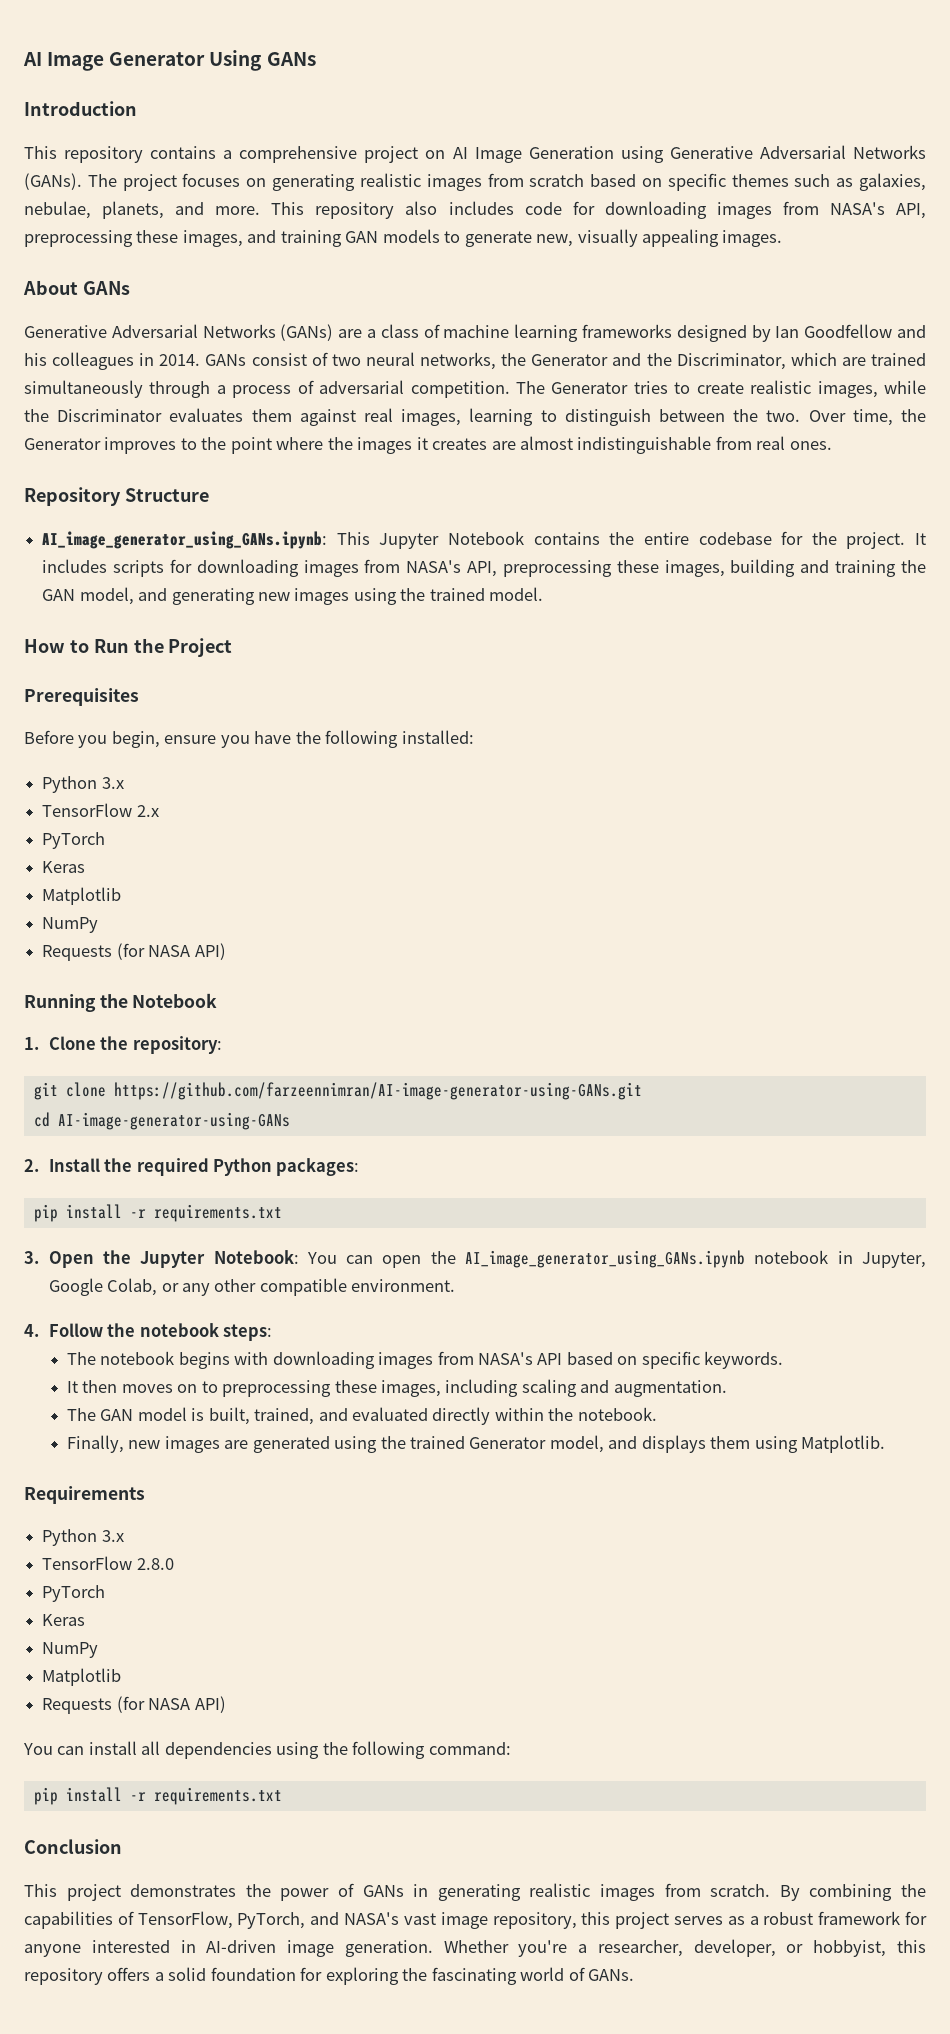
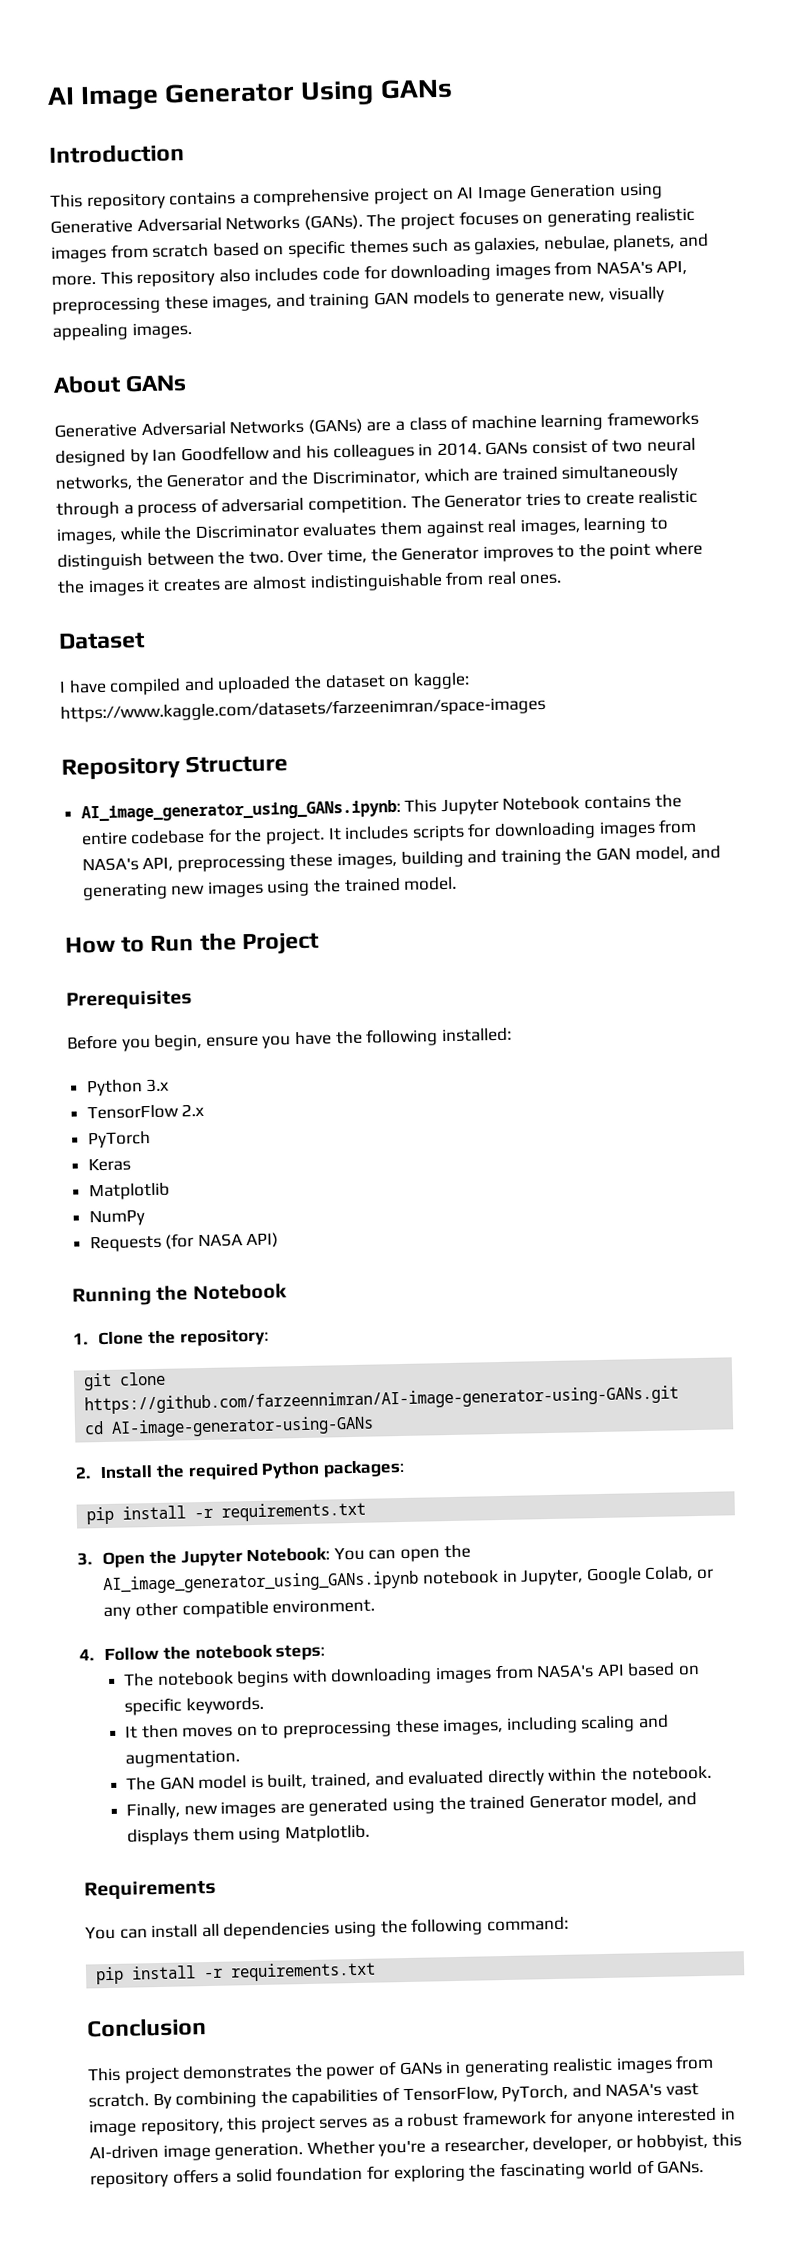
+ Dataset
+ I have compiled and uploaded the dataset on kaggle: https://www.kaggle.com/datasets/farzeenimran/space-images
  Requirements
- Python 3.x
- TensorFlow 2.8.0
- PyTorch
- Keras
- NumPy
- Matplotlib
- Requests (for NASA API)

